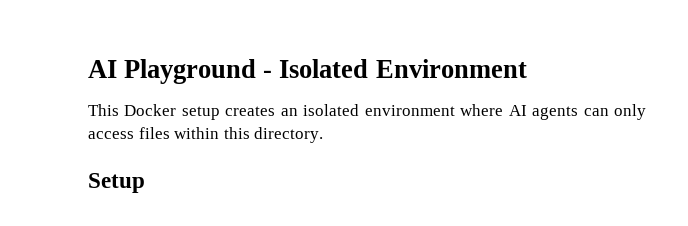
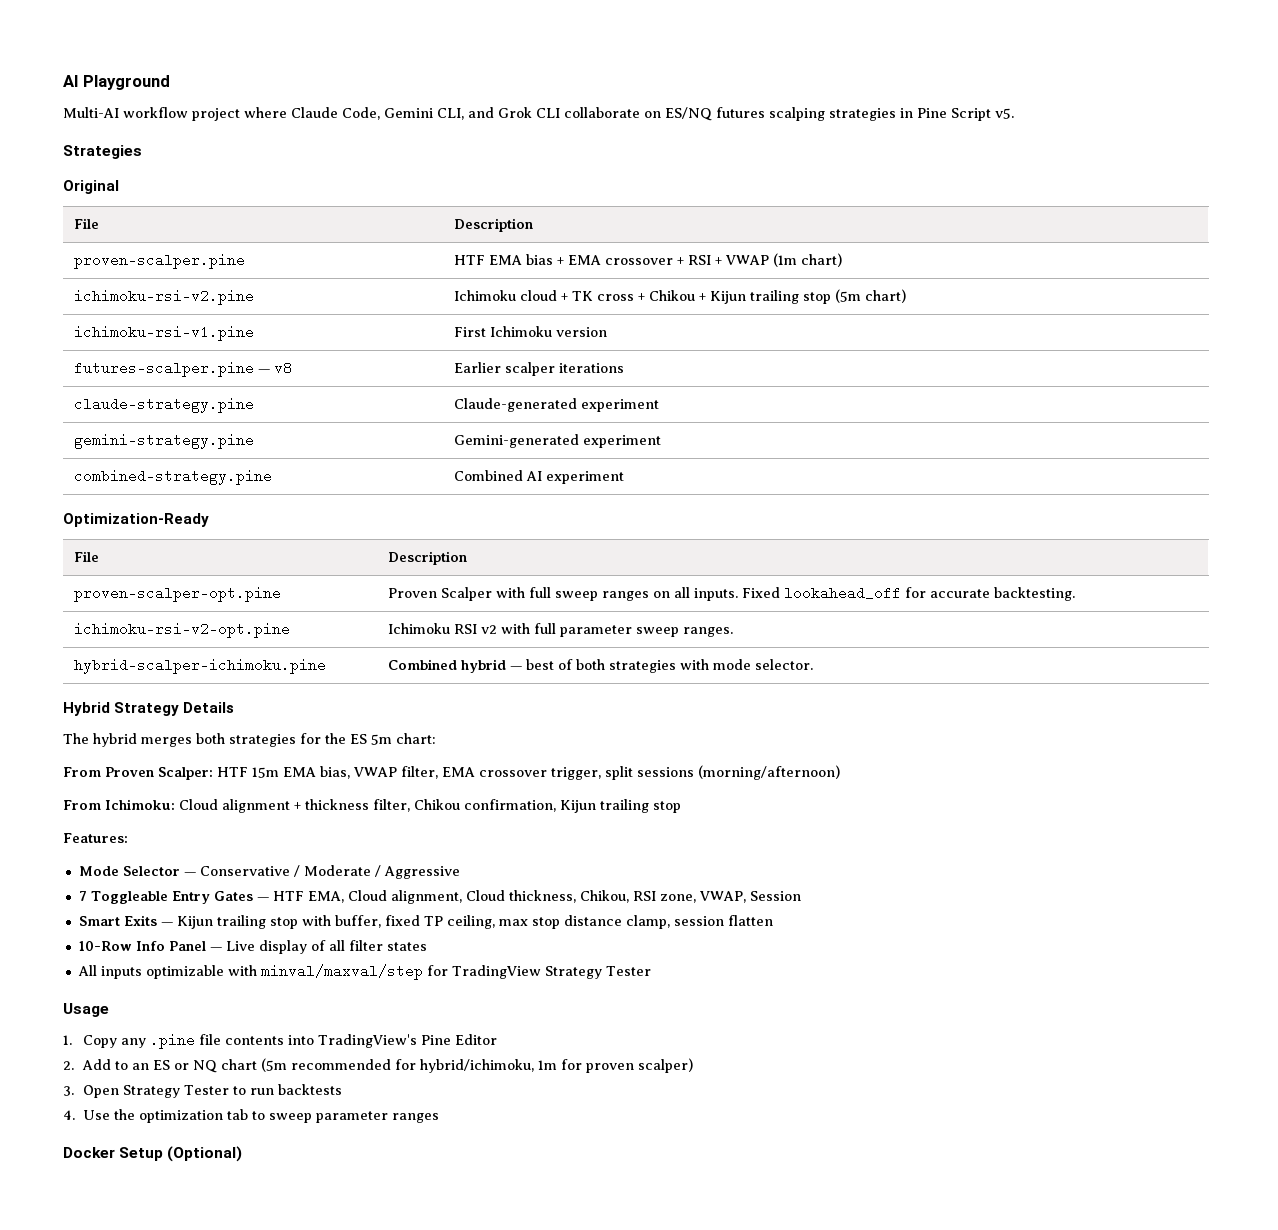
- AI Playground - Isolated Environment
- This Docker setup creates an isolated environment where AI agents can only access files within this directory.
- Setup
+ AI Playground
+ Multi-AI workflow project where Claude Code, Gemini CLI, and Grok CLI collaborate on ES/NQ futures scalping strategies in Pine Script v5.
+ Strategies
+ Original
+ File | Description
+ proven-scalper.pine | HTF EMA bias + EMA crossover + RSI + VWAP (1m chart)
+ ichimoku-rsi-v2.pine | Ichimoku cloud + TK cross + Chikou + Kijun trailing stop (5m chart)
+ ichimoku-rsi-v1.pine | First Ichimoku version
+ futures-scalper.pine — v8 | Earlier scalper iterations
+ claude-strategy.pine | Claude-generated experiment
+ gemini-strategy.pine | Gemini-generated experiment
+ combined-strategy.pine | Combined AI experiment
+ Optimization-Ready
+ File | Description
+ proven-scalper-opt.pine | Proven Scalper with full sweep ranges on all inputs. Fixed lookahead_off for accurate backtesting.
+ ichimoku-rsi-v2-opt.pine | Ichimoku RSI v2 with full parameter sweep ranges.
+ hybrid-scalper-ichimoku.pine | Combined hybrid — best of both strategies with mode selector.
+ Hybrid Strategy Details
+ The hybrid merges both strategies for the ES 5m chart:
+ From Proven Scalper: HTF 15m EMA bias, VWAP filter, EMA crossover trigger, split sessions (morning/afternoon)
+ From Ichimoku: Cloud alignment + thickness filter, Chikou confirmation, Kijun trailing stop
+ Features:
+ Mode Selector — Conservative / Moderate / Aggressive
+ 7 Toggleable Entry Gates — HTF EMA, Cloud alignment, Cloud thickness, Chikou, RSI zone, VWAP, Session
+ Smart Exits — Kijun trailing stop with buffer, fixed TP ceiling, max stop distance clamp, session flatten
+ 10-Row Info Panel — Live display of all filter states
+ All inputs optimizable with minval/maxval/step for TradingView Strategy Tester
+ Usage
+ 1. Copy any .pine file contents into TradingView's Pine Editor
+ 2. Add to an ES or NQ chart (5m recommended for hybrid/ichimoku, 1m for proven scalper)
+ 3. Open Strategy Tester to run backtests
+ 4. Use the optimization tab to sweep parameter ranges
+ Docker Setup (Optional)

